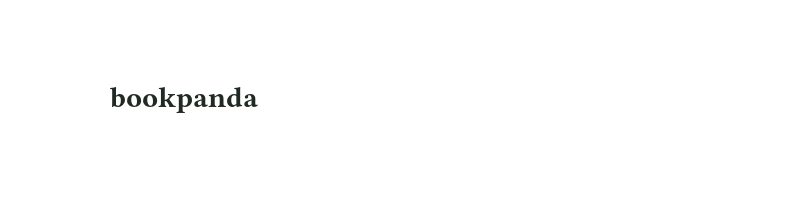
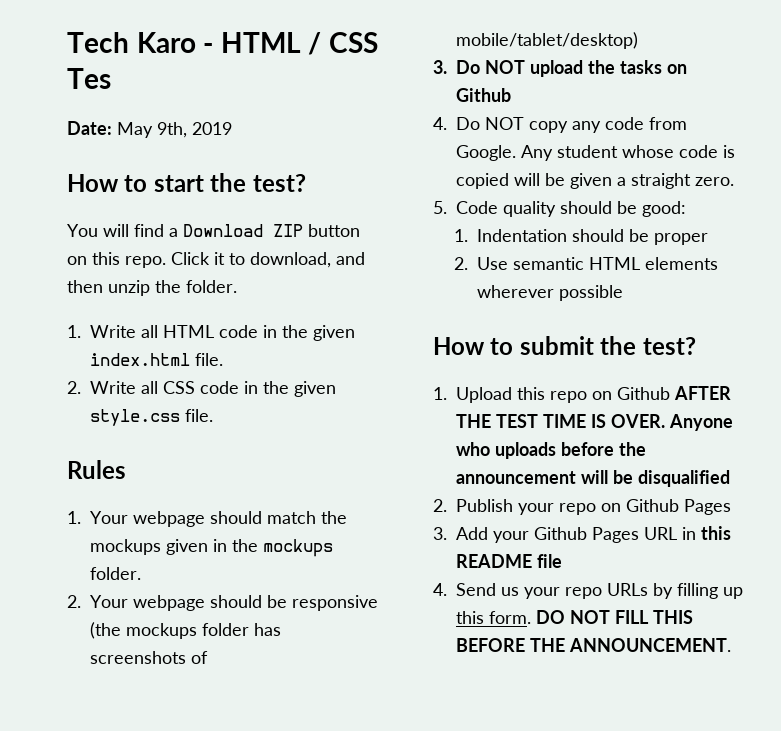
- bookpanda
+ Tech Karo - HTML / CSS Tes
+ Date: May 9th, 2019
+ How to start the test?
+ You will find a Download ZIP button on this repo. Click it to download, and then unzip the folder.
+ 1. Write all HTML code in the given index.html file.
+ 2. Write all CSS code in the given style.css file.
+ Rules
+ 1. Your webpage should match the mockups given in the mockups folder.
+ 2. Your webpage should be responsive (the mockups folder has screenshots of mobile/tablet/desktop)
+ 3. Do NOT upload the tasks on Github
+ 4. Do NOT copy any code from Google. Any student whose code is copied will be given a straight zero.
+ 5. Code quality should be good:
+ 1. Indentation should be proper
+ 2. Use semantic HTML elements wherever possible
+ How to submit the test?
+ 1. Upload this repo on Github AFTER THE TEST TIME IS OVER. Anyone who uploads before the announcement will be disqualified
+ 2. Publish your repo on Github Pages
+ 3. Add your Github Pages URL in this README file
+ 4. Send us your repo URLs by filling up this form. DO NOT FILL THIS BEFORE THE ANNOUNCEMENT.

